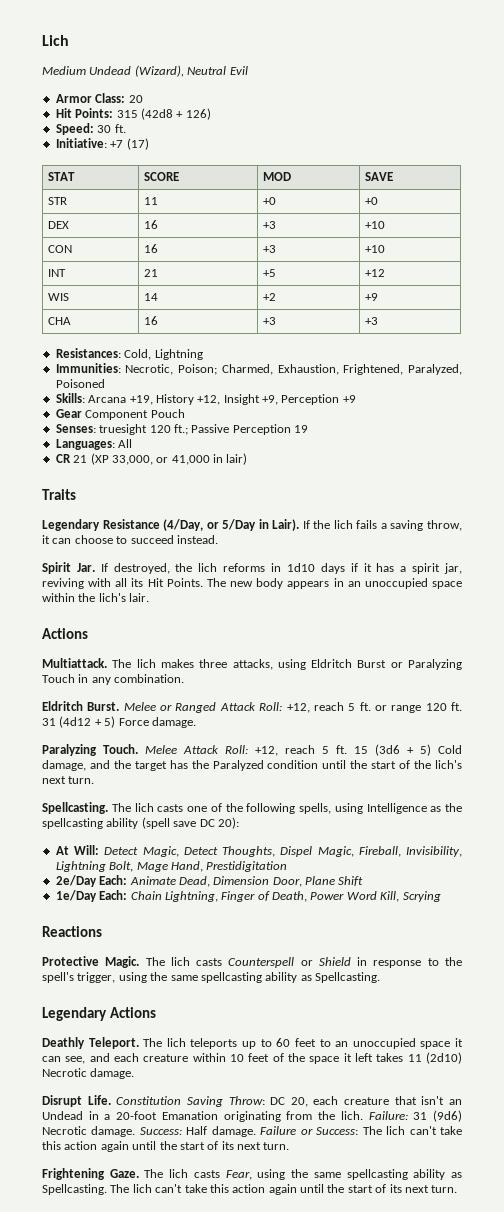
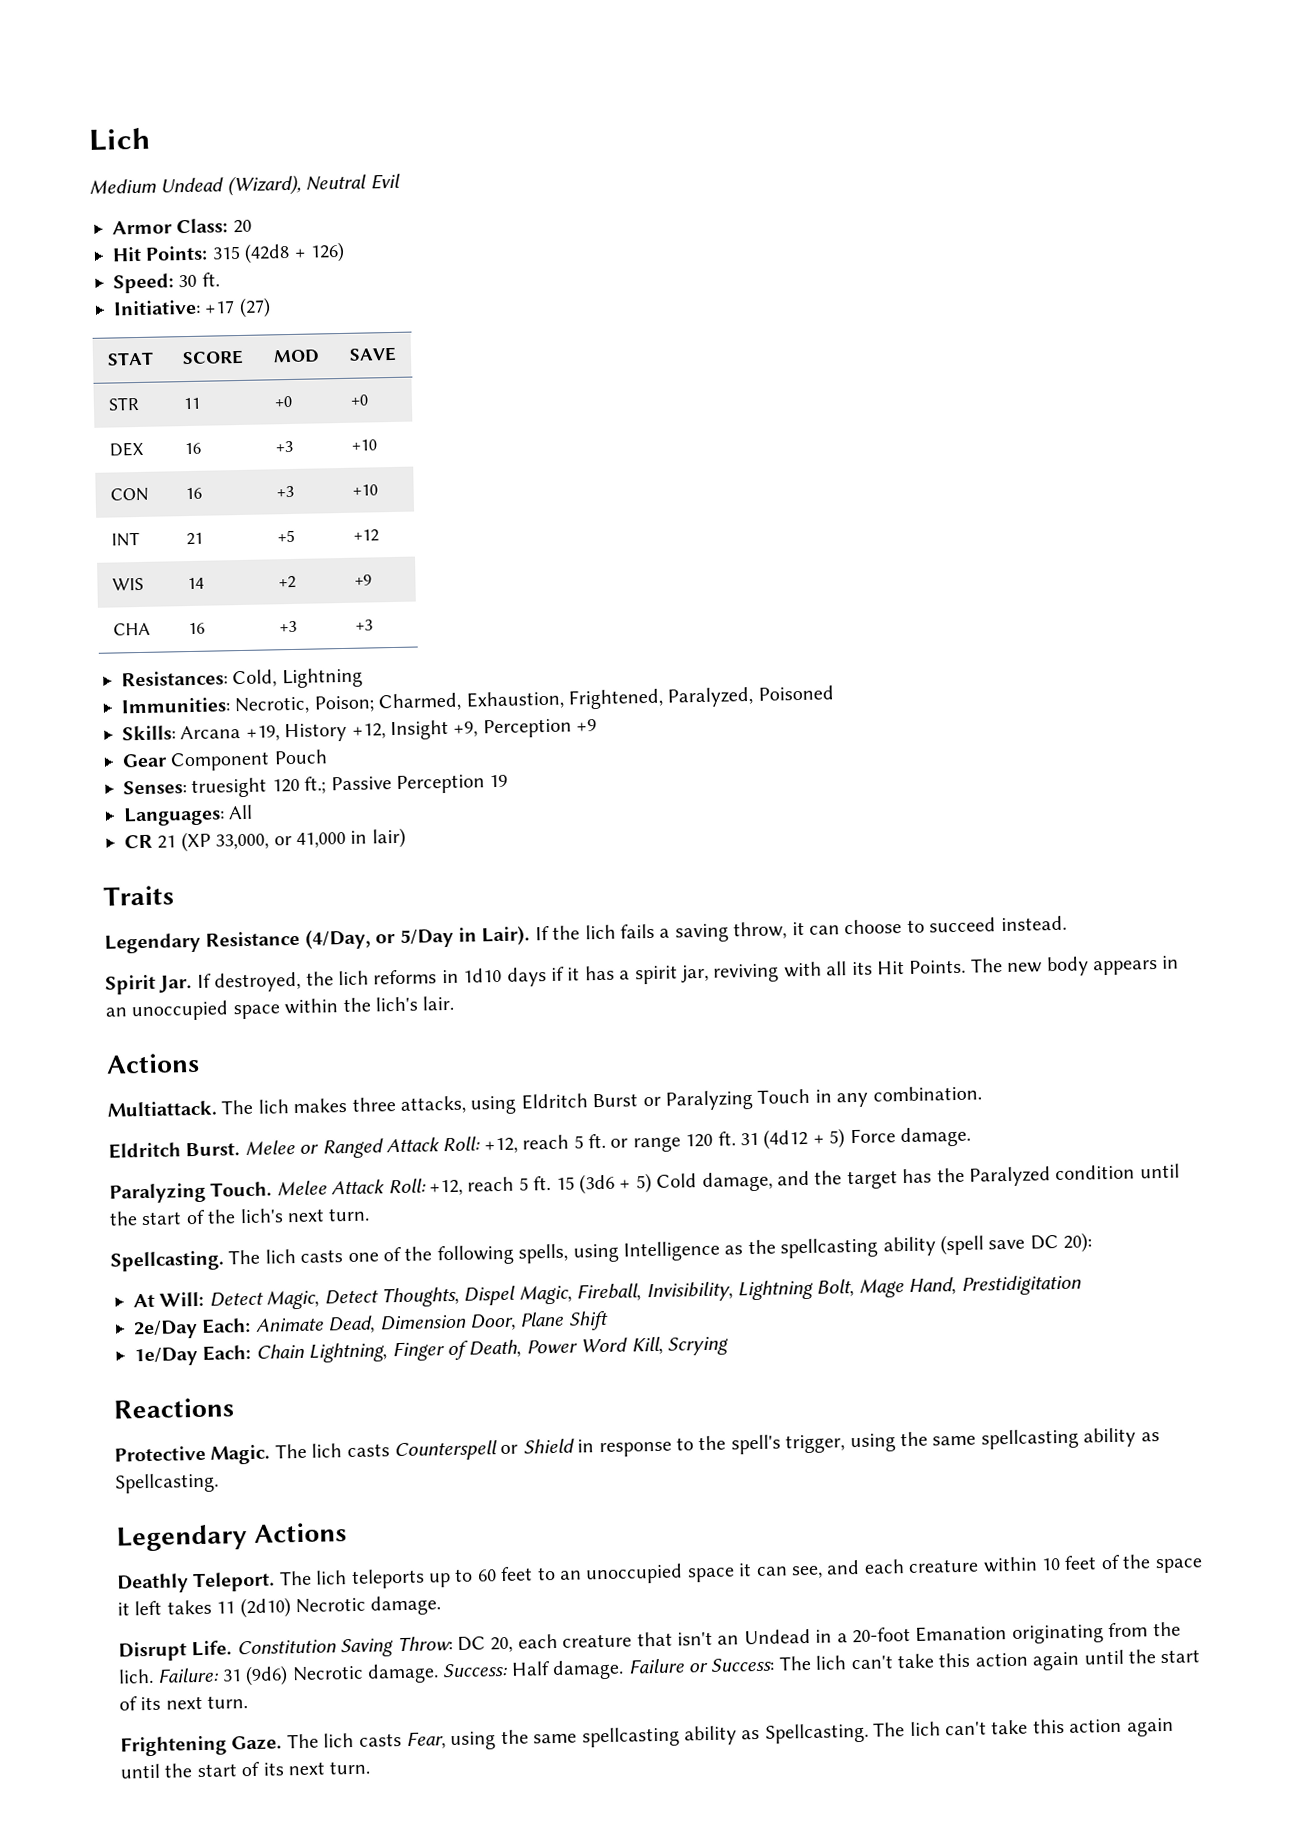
- Initiative: +7 (17)
+ Initiative: +17 (27)

